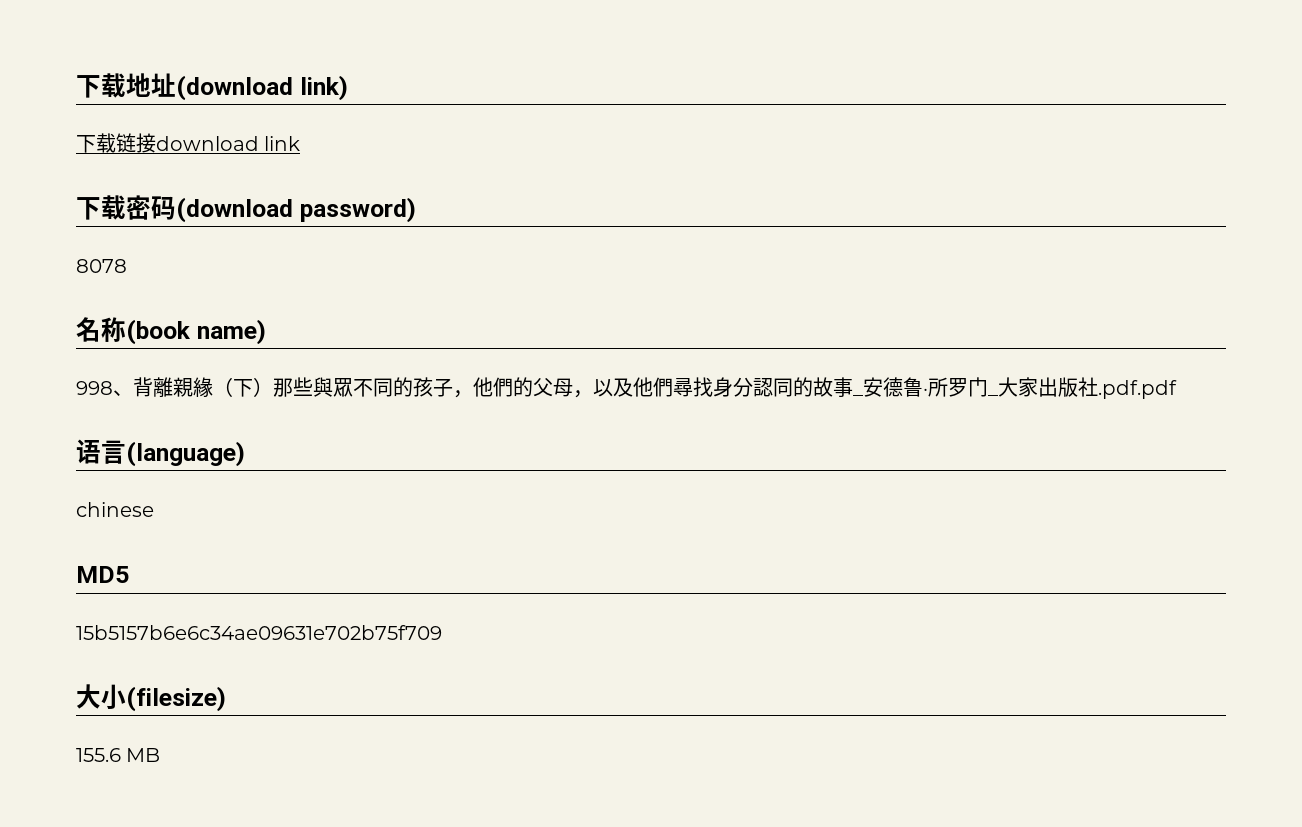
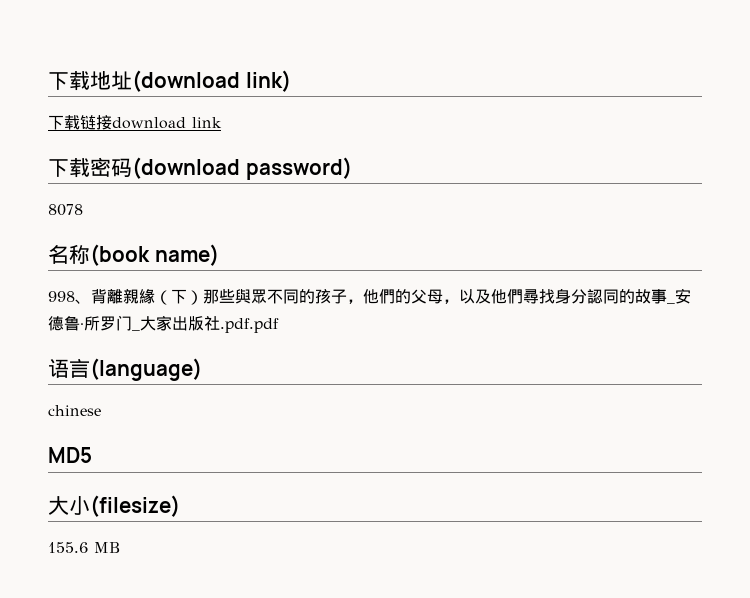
- 15b5157b6e6c34ae09631e702b75f709

